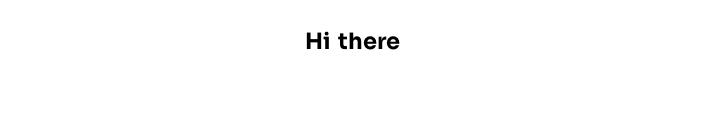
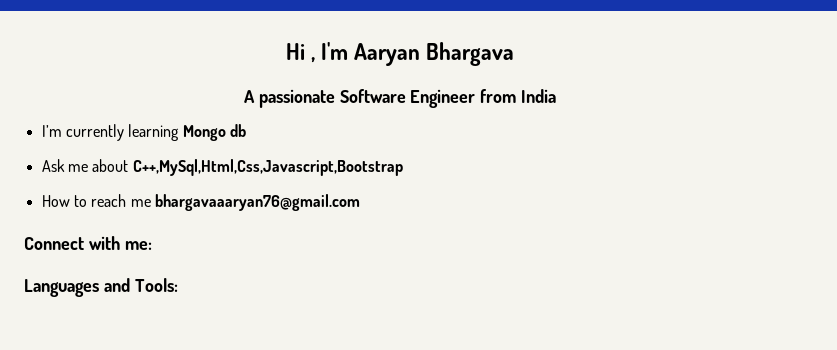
- Hi there
+ Hi , I'm Aaryan Bhargava
+ A passionate Software Engineer from India
+ I’m currently learning Mongo db
+ Ask me about C++,MySql,Html,Css,Javascript,Bootstrap
+ How to reach me bhargavaaaryan76@gmail.com
+ Connect with me:
+ Languages and Tools:

